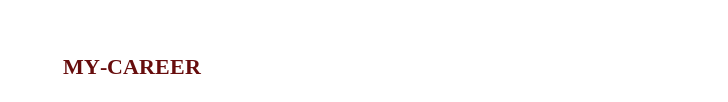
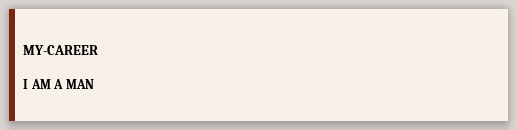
+ I AM A MAN

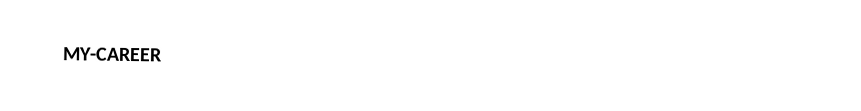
- I AM A MAN

